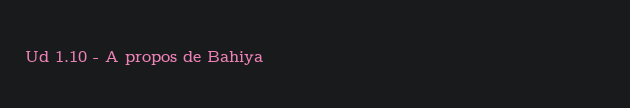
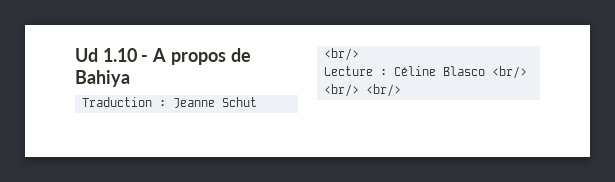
+ Traduction : Jeanne Schut <br/>
+ Lecture : Céline Blasco <br/> <br/> <br/>

